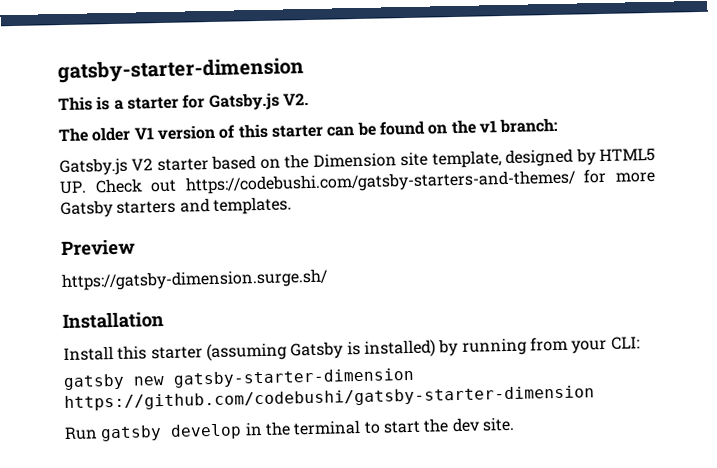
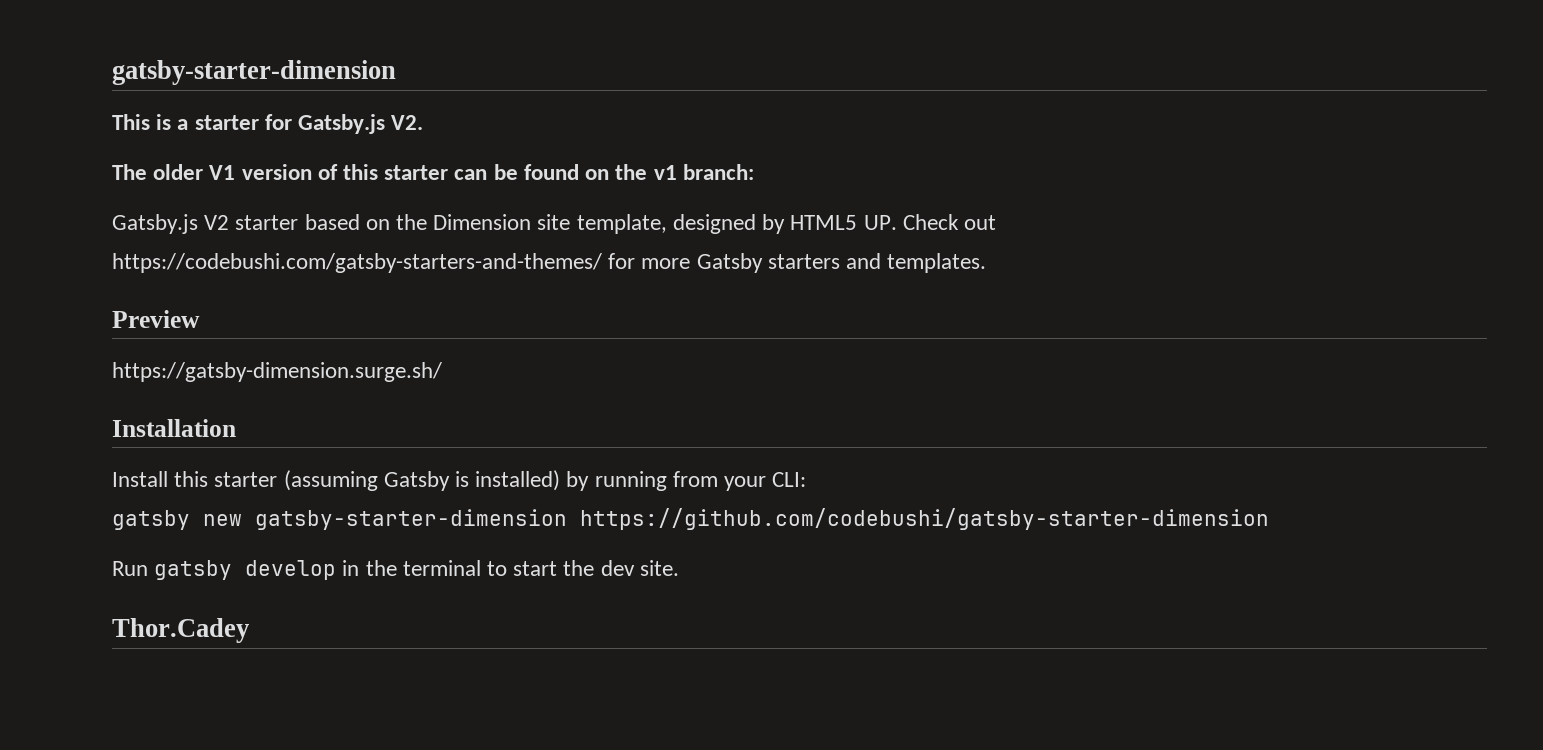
+ Thor.Cadey

